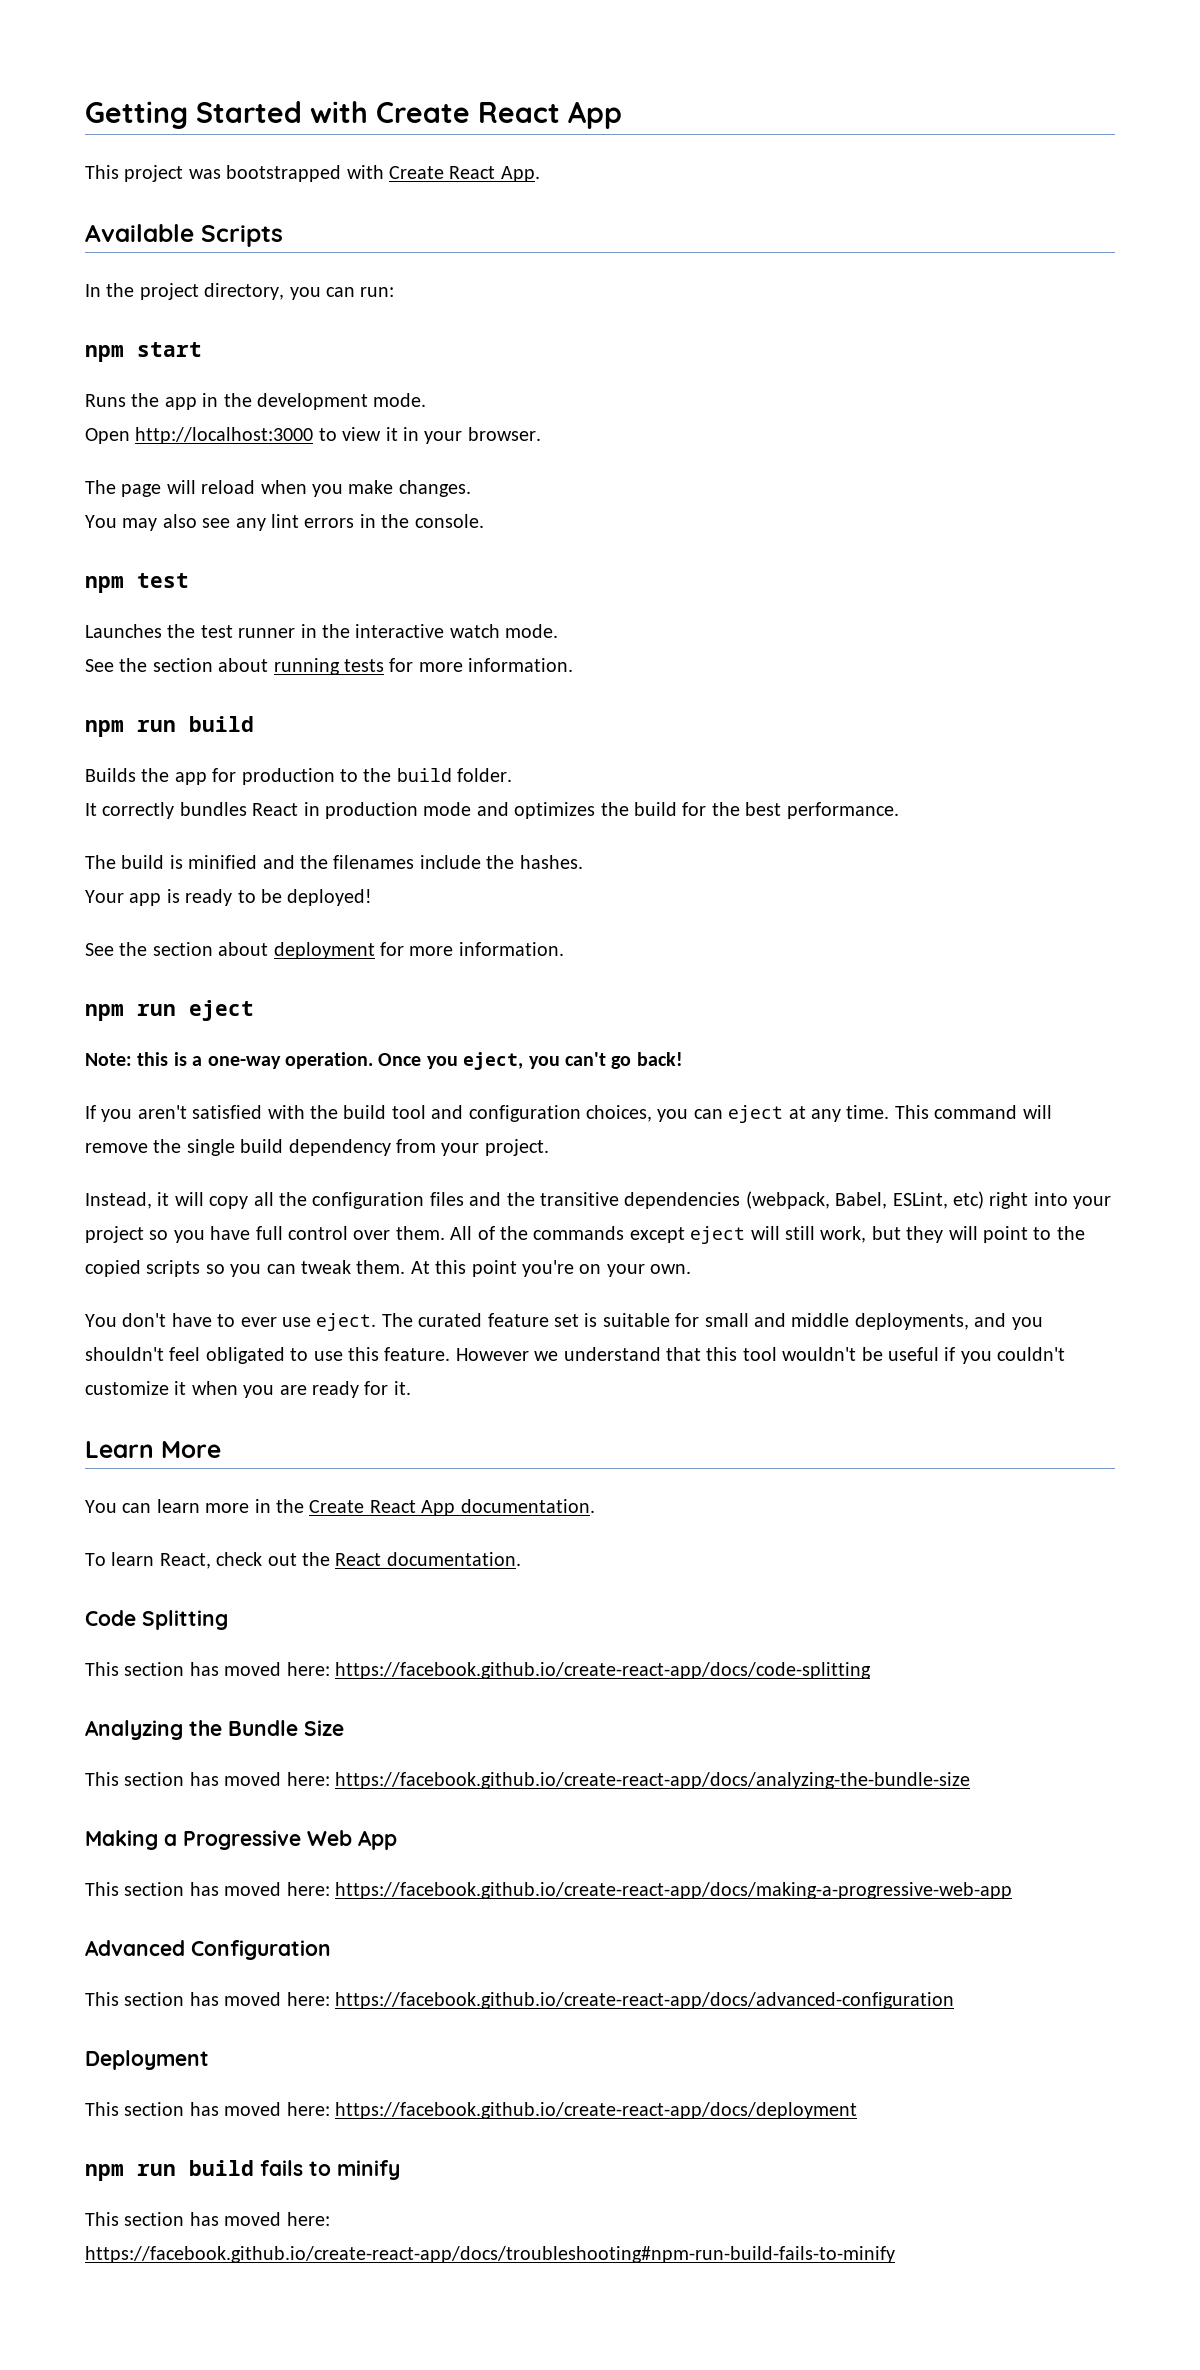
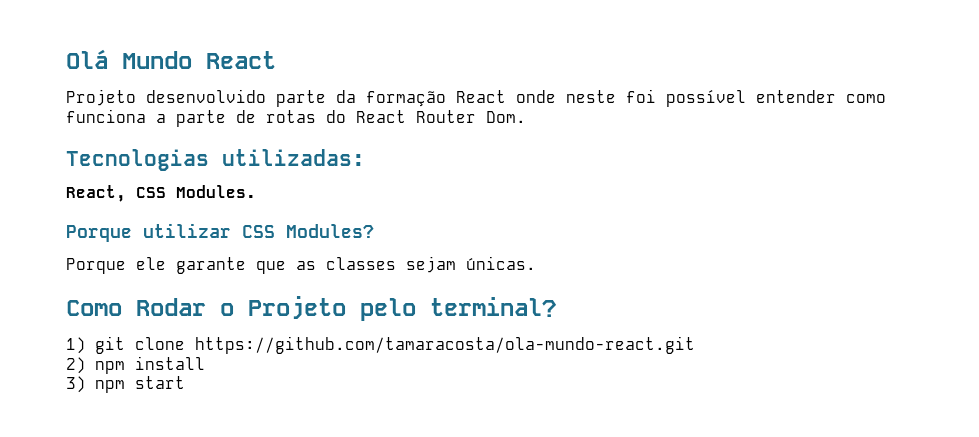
- Getting Started with Create React App
- This project was bootstrapped with Create React App.
- Available Scripts
- In the project directory, you can run:
- npm start
- Runs the app in the development mode.
- Open http://localhost:3000 to view it in your browser.
- The page will reload when you make changes.
- You may also see any lint errors in the console.
- npm test
- Launches the test runner in the interactive watch mode.
- See the section about running tests for more information.
- npm run build
- Builds the app for production to the build folder.
- It correctly bundles React in production mode and optimizes the build for the best performance.
- The build is minified and the filenames include the hashes.
- Your app is ready to be deployed!
- See the section about deployment for more information.
- npm run eject
- Note: this is a one-way operation. Once you eject, you can't go back!
- If you aren't satisfied with the build tool and configuration choices, you can eject at any time. This command will remove the single build dependency from your project.
- Instead, it will copy all the configuration files and the transitive dependencies (webpack, Babel, ESLint, etc) right into your project so you have full control over them. All of the commands except eject will still work, but they will point to the copied scripts so you can tweak them. At this point you're on your own.
- You don't have to ever use eject. The curated feature set is suitable for small and middle deployments, and you shouldn't feel obligated to use this feature. However we understand that this tool wouldn't be useful if you couldn't customize it when you are ready for it.
- Learn More
- You can learn more in the Create React App documentation.
- To learn React, check out the React documentation.
- Code Splitting
- This section has moved here: https://facebook.github.io/create-react-app/docs/code-splitting
- Analyzing the Bundle Size
- This section has moved here: https://facebook.github.io/create-react-app/docs/analyzing-the-bundle-size
- Making a Progressive Web App
- This section has moved here: https://facebook.github.io/create-react-app/docs/making-a-progressive-web-app
- Advanced Configuration
- This section has moved here: https://facebook.github.io/create-react-app/docs/advanced-configuration
- Deployment
- This section has moved here: https://facebook.github.io/create-react-app/docs/deployment
- npm run build fails to minify
- This section has moved here: https://facebook.github.io/create-react-app/docs/troubleshooting#npm-run-build-fails-to-minify
+ Olá Mundo React
+ Projeto desenvolvido parte da formação React onde neste foi possível entender como funciona a parte de rotas do React Router Dom.
+ Tecnologias utilizadas:
+ React, CSS Modules.
+ Porque utilizar CSS Modules?
+ Porque ele garante que as classes sejam únicas.
+ Como Rodar o Projeto pelo terminal?
+ 1) git clone https://github.com/tamaracosta/ola-mundo-react.git
+ 2) npm install
+ 3) npm start

